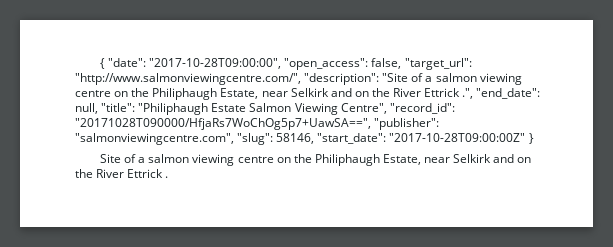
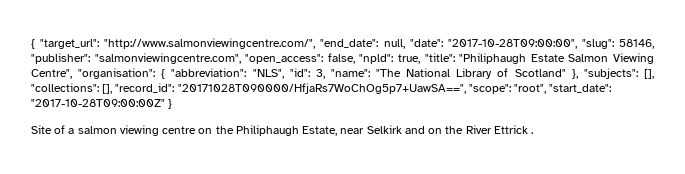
- { "date": "2017-10-28T09:00:00", "open_access": false, "target_url": "http://www.salmonviewingcentre.com/", "description": "Site of a salmon viewing centre on the Philiphaugh Estate, near Selkirk and on the River Ettrick .", "end_date": null, "title": "Philiphaugh Estate Salmon Viewing Centre", "record_id": "20171028T090000/HfjaRs7WoChOg5p7+UawSA==", "publisher": "salmonviewingcentre.com", "slug": 58146, "start_date": "2017-10-28T09:00:00Z" }
+ { "target_url": "http://www.salmonviewingcentre.com/", "end_date": null, "date": "2017-10-28T09:00:00", "slug": 58146, "publisher": "salmonviewingcentre.com", "open_access": false, "npld": true, "title": "Philiphaugh Estate Salmon Viewing Centre", "organisation": { "abbreviation": "NLS", "id": 3, "name": "The National Library of Scotland" }, "subjects": [], "collections": [], "record_id": "20171028T090000/HfjaRs7WoChOg5p7+UawSA==", "scope": "root", "start_date": "2017-10-28T09:00:00Z" }

